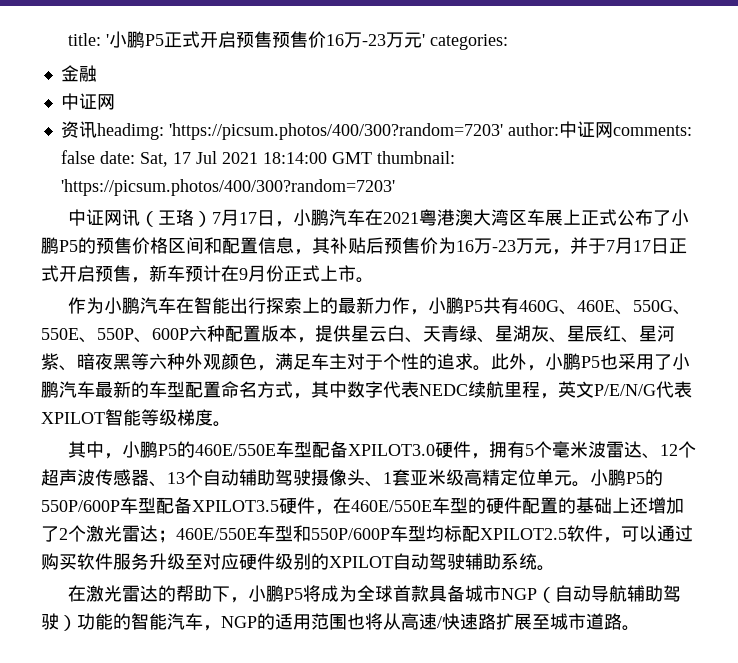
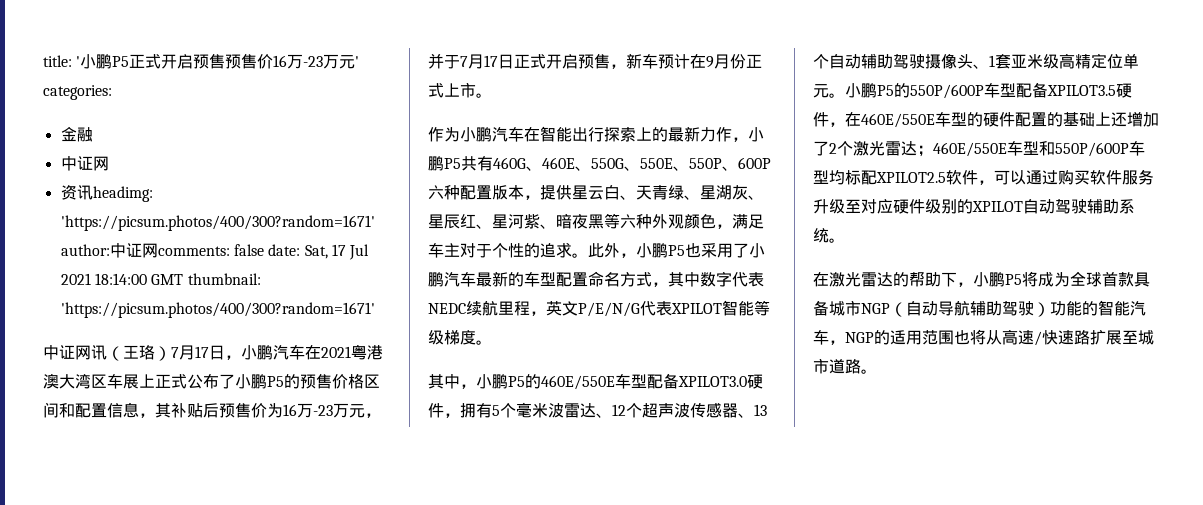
- 资讯headimg: 'https://picsum.photos/400/300?random=7203' author:中证网comments: false date: Sat, 17 Jul 2021 18:14:00 GMT thumbnail: 'https://picsum.photos/400/300?random=7203'
+ 资讯headimg: 'https://picsum.photos/400/300?random=1671' author:中证网comments: false date: Sat, 17 Jul 2021 18:14:00 GMT thumbnail: 'https://picsum.photos/400/300?random=1671'

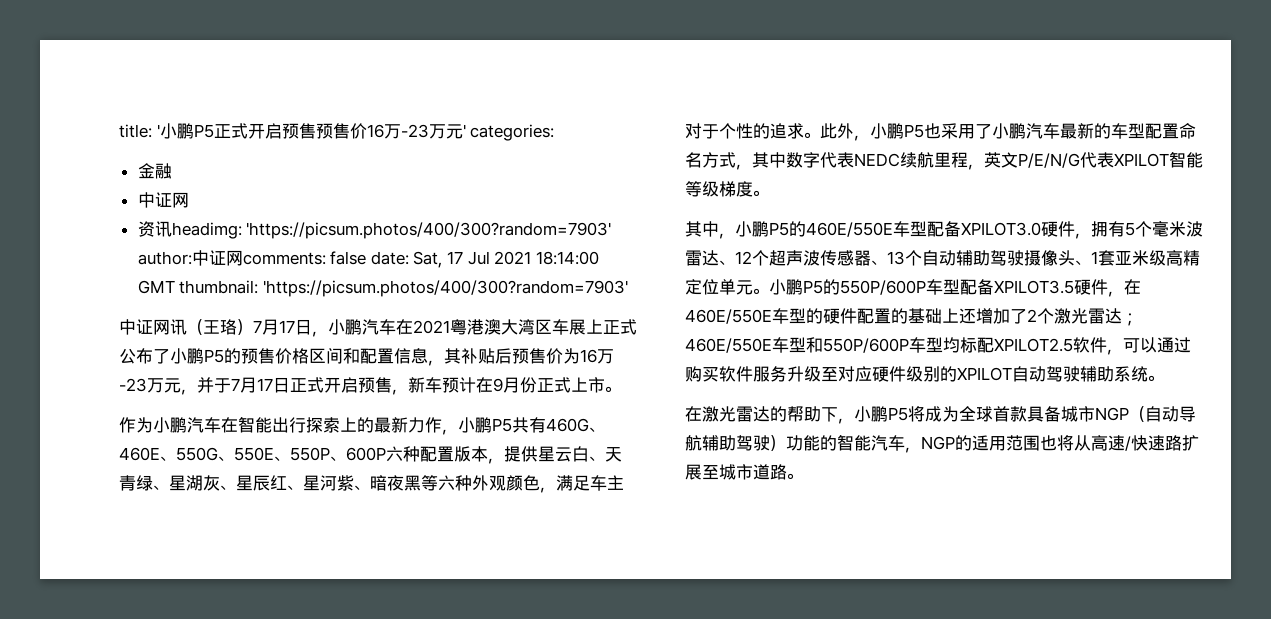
- 资讯headimg: 'https://picsum.photos/400/300?random=1671' author:中证网comments: false date: Sat, 17 Jul 2021 18:14:00 GMT thumbnail: 'https://picsum.photos/400/300?random=1671'
+ 资讯headimg: 'https://picsum.photos/400/300?random=7903' author:中证网comments: false date: Sat, 17 Jul 2021 18:14:00 GMT thumbnail: 'https://picsum.photos/400/300?random=7903'

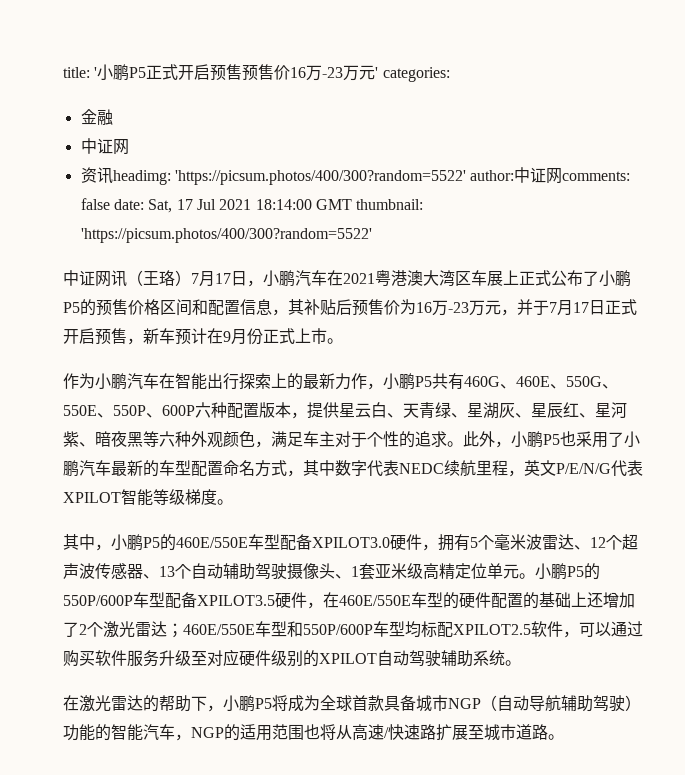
- 资讯headimg: 'https://picsum.photos/400/300?random=7903' author:中证网comments: false date: Sat, 17 Jul 2021 18:14:00 GMT thumbnail: 'https://picsum.photos/400/300?random=7903'
+ 资讯headimg: 'https://picsum.photos/400/300?random=5522' author:中证网comments: false date: Sat, 17 Jul 2021 18:14:00 GMT thumbnail: 'https://picsum.photos/400/300?random=5522'

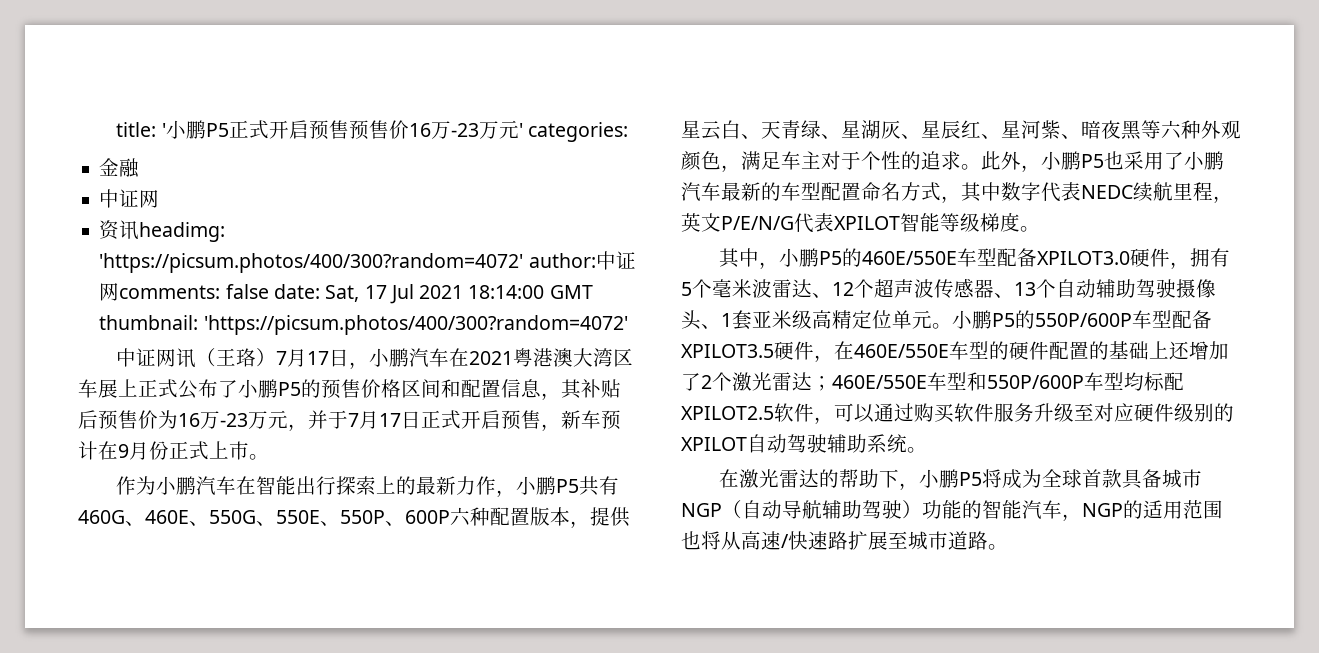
- 资讯headimg: 'https://picsum.photos/400/300?random=5522' author:中证网comments: false date: Sat, 17 Jul 2021 18:14:00 GMT thumbnail: 'https://picsum.photos/400/300?random=5522'
+ 资讯headimg: 'https://picsum.photos/400/300?random=4072' author:中证网comments: false date: Sat, 17 Jul 2021 18:14:00 GMT thumbnail: 'https://picsum.photos/400/300?random=4072'

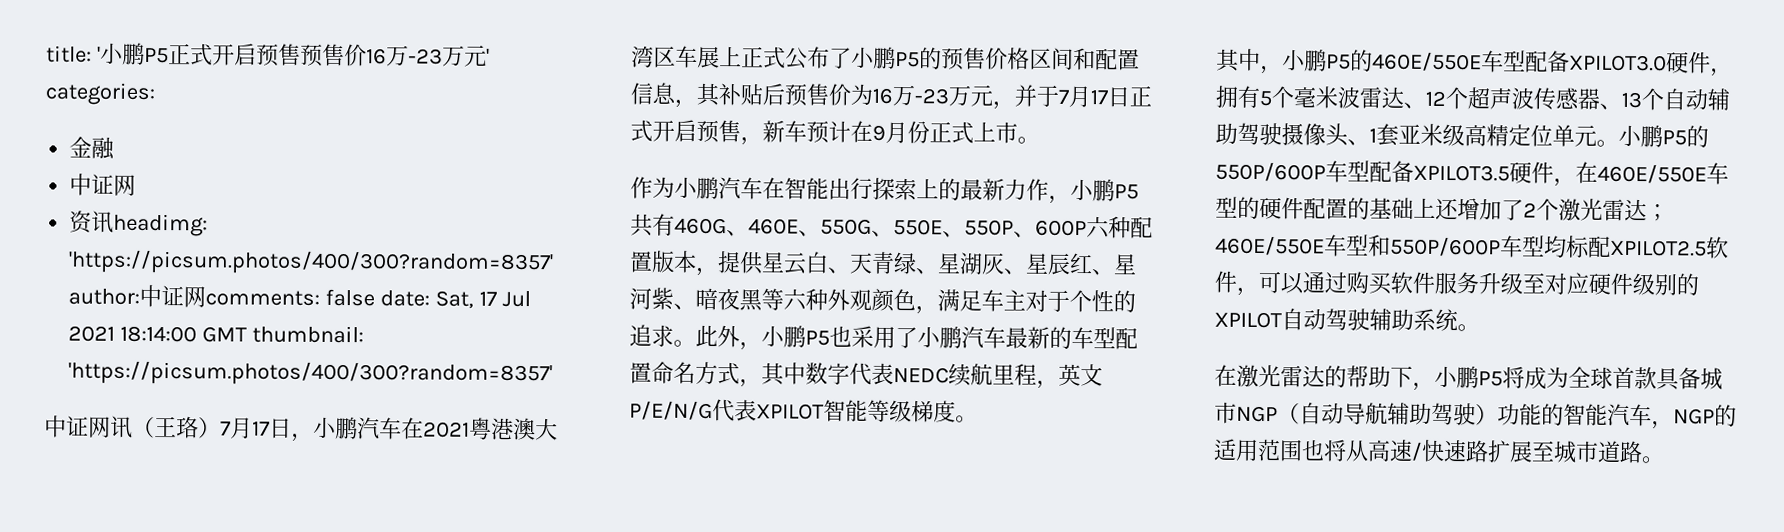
- 资讯headimg: 'https://picsum.photos/400/300?random=4072' author:中证网comments: false date: Sat, 17 Jul 2021 18:14:00 GMT thumbnail: 'https://picsum.photos/400/300?random=4072'
+ 资讯headimg: 'https://picsum.photos/400/300?random=8357' author:中证网comments: false date: Sat, 17 Jul 2021 18:14:00 GMT thumbnail: 'https://picsum.photos/400/300?random=8357'

